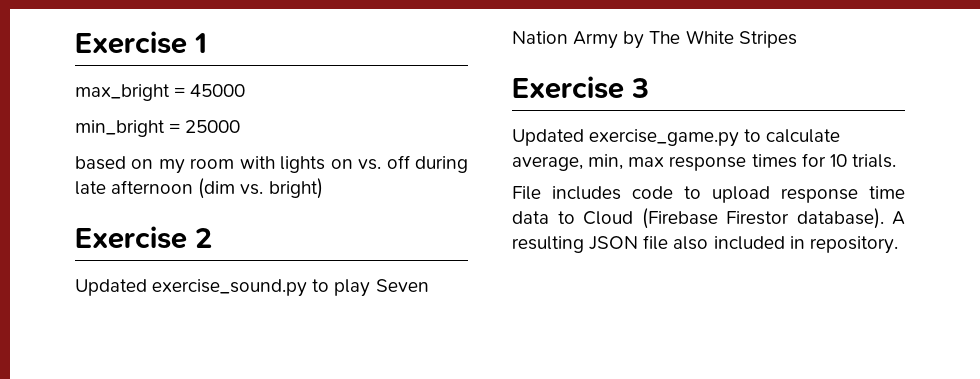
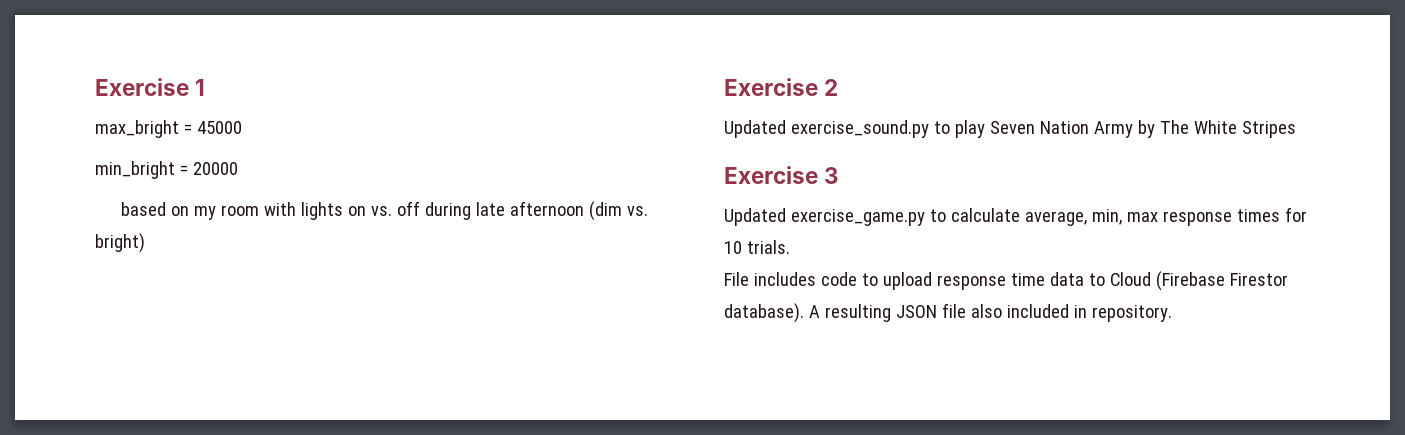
- min_bright = 25000
+ min_bright = 20000

